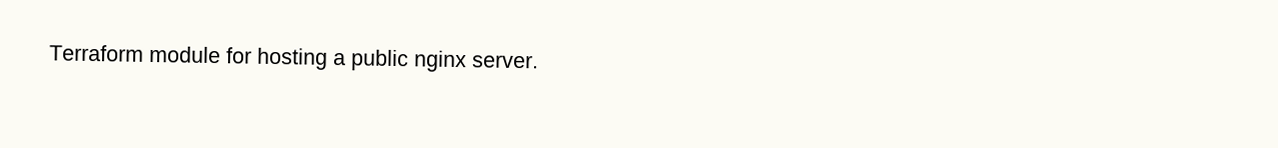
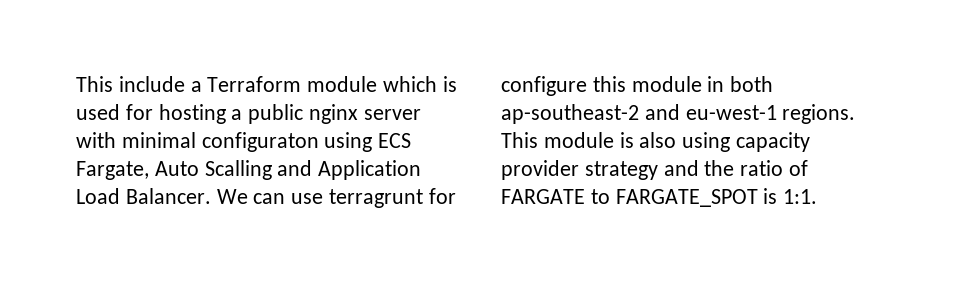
- Terraform module for hosting a public nginx server.
+ This include a Terraform module which is used for hosting a public nginx server with minimal configuraton using ECS Fargate, Auto Scalling and Application Load Balancer. We can use terragrunt for configure this module in both ap-southeast-2 and eu-west-1 regions. This module is also using capacity provider strategy and the ratio of FARGATE to FARGATE_SPOT is 1:1.

